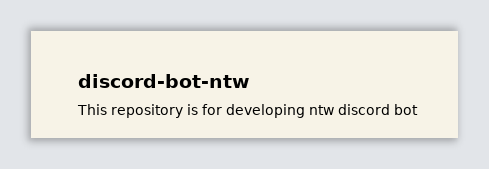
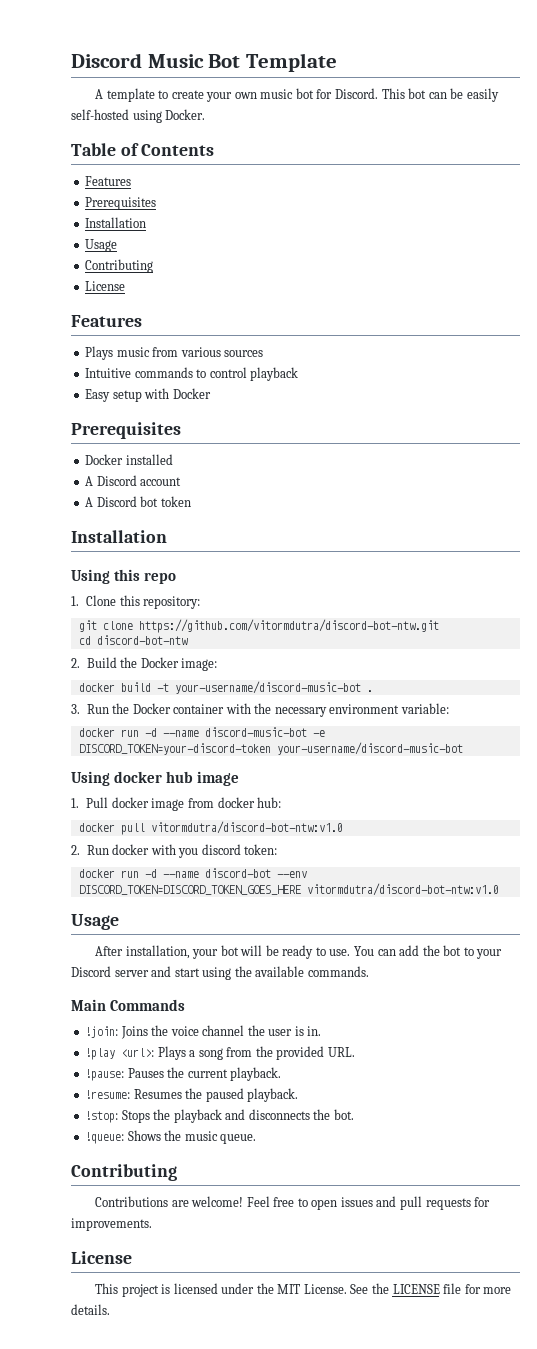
- discord-bot-ntw
- This repository is for developing ntw discord bot
+ Discord Music Bot Template
+ A template to create your own music bot for Discord. This bot can be easily self-hosted using Docker.
+ Table of Contents
+ Features
+ Prerequisites
+ Installation
+ Usage
+ Contributing
+ License
+ Features
+ Plays music from various sources
+ Intuitive commands to control playback
+ Easy setup with Docker
+ Prerequisites
+ Docker installed
+ A Discord account
+ A Discord bot token
+ Installation
+ Using this repo
+ 1. Clone this repository:
+ git clone https://github.com/vitormdutra/discord-bot-ntw.git
+ cd discord-bot-ntw
+ 2. Build the Docker image:
+ docker build -t your-username/discord-music-bot .
+ 3. Run the Docker container with the necessary environment variable:
+ docker run -d --name discord-music-bot -e DISCORD_TOKEN=your-discord-token your-username/discord-music-bot
+ Using docker hub image
+ 1. Pull docker image from docker hub:
+ docker pull vitormdutra/discord-bot-ntw:v1.0
+ 2. Run docker with you discord token:
+ docker run -d --name discord-bot --env DISCORD_TOKEN=DISCORD_TOKEN_GOES_HERE vitormdutra/discord-bot-ntw:v1.0
+ Usage
+ After installation, your bot will be ready to use. You can add the bot to your Discord server and start using the available commands.
+ Main Commands
+ !join: Joins the voice channel the user is in.
+ !play <url>: Plays a song from the provided URL.
+ !pause: Pauses the current playback.
+ !resume: Resumes the paused playback.
+ !stop: Stops the playback and disconnects the bot.
+ !queue: Shows the music queue.
+ Contributing
+ Contributions are welcome! Feel free to open issues and pull requests for improvements.
+ License
+ This project is licensed under the MIT License. See the LICENSE file for more details.

